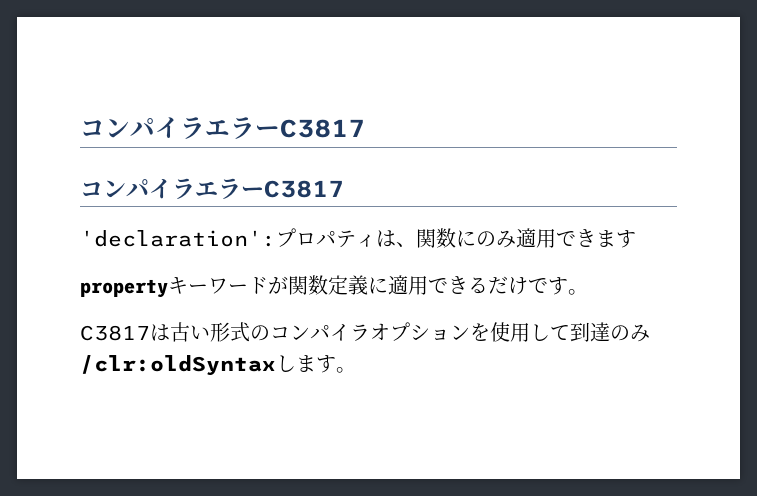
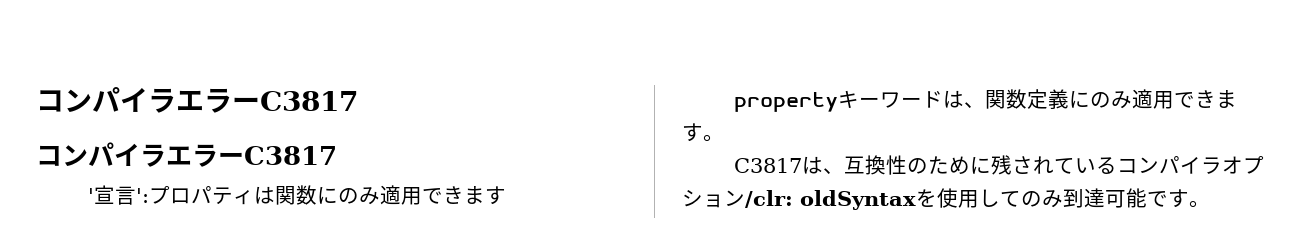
- 'declaration':プロパティは、関数にのみ適用できます
+ '宣言':プロパティは関数にのみ適用できます
- propertyキーワードが関数定義に適用できるだけです。
+ propertyキーワードは、関数定義にのみ適用できます。
- C3817は古い形式のコンパイラオプションを使用して到達のみ/clr:oldSyntaxします。
+ C3817は、互換性のために残されているコンパイラオプション/clr: oldSyntaxを使用してのみ到達可能です。

